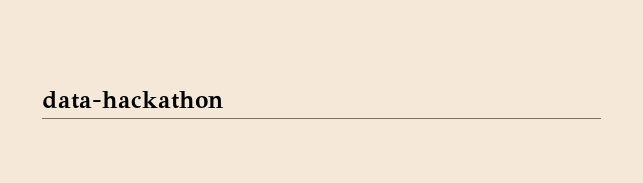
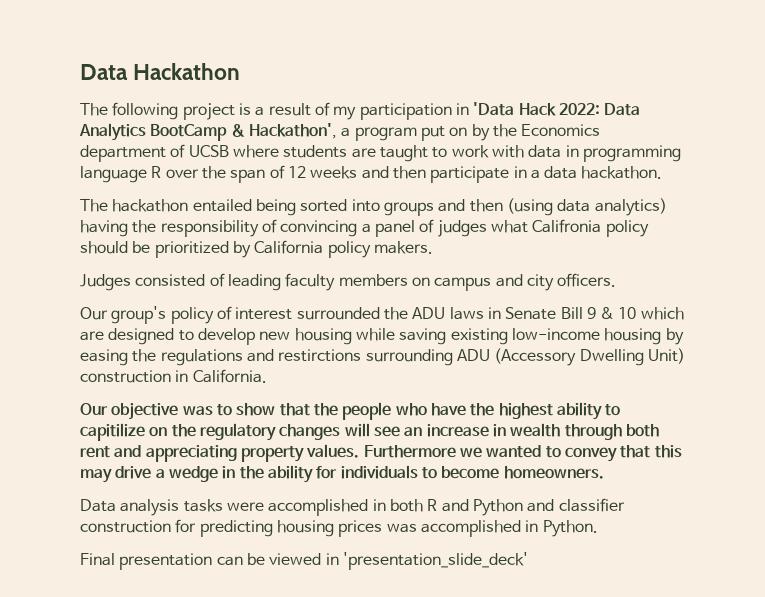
- data-hackathon
+ Data Hackathon
+ The following project is a result of my participation in 'Data Hack 2022: Data Analytics BootCamp & Hackathon', a program put on by the Economics department of UCSB where students are taught to work with data in programming language R over the span of 12 weeks and then participate in a data hackathon.
+ The hackathon entailed being sorted into groups and then (using data analytics) having the responsibility of convincing a panel of judges what Califronia policy should be prioritized by California policy makers.
+ Judges consisted of leading faculty members on campus and city officers.
+ Our group's policy of interest surrounded the ADU laws in Senate Bill 9 & 10 which are designed to develop new housing while saving existing low-income housing by easing the regulations and restirctions surrounding ADU (Accessory Dwelling Unit) construction in California.
+ Our objective was to show that the people who have the highest ability to capitilize on the regulatory changes will see an increase in wealth through both rent and appreciating property values. Furthermore we wanted to convey that this may drive a wedge in the ability for individuals to become homeowners.
+ Data analysis tasks were accomplished in both R and Python and classifier construction for predicting housing prices was accomplished in Python.
+ Final presentation can be viewed in 'presentation_slide_deck'

